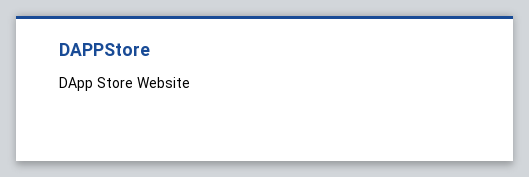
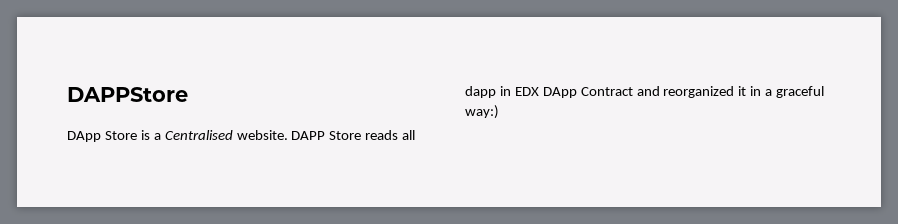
- DApp Store Website
+ DApp Store is a Centralised website. DAPP Store reads all dapp in EDX DApp Contract and reorganized it in a graceful way:)

